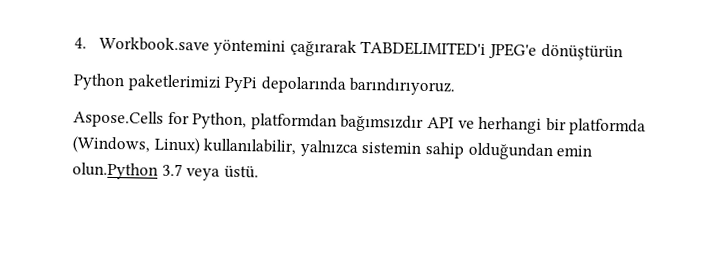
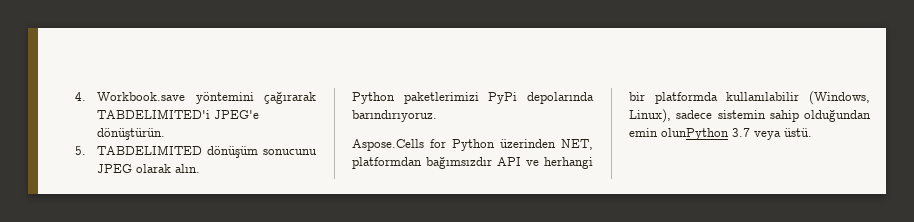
- 4. Workbook.save yöntemini çağırarak TABDELIMITED'i JPEG'e dönüştürün
+ 4. Workbook.save yöntemini çağırarak TABDELIMITED'i JPEG'e dönüştürün.
+ 5. TABDELIMITED dönüşüm sonucunu JPEG olarak alın.
- Aspose.Cells for Python, platformdan bağımsızdır API ve herhangi bir platformda (Windows, Linux) kullanılabilir, yalnızca sistemin sahip olduğundan emin olun.Python 3.7 veya üstü.
+ Aspose.Cells for Python üzerinden NET, platformdan bağımsızdır API ve herhangi bir platformda kullanılabilir (Windows, Linux), sadece sistemin sahip olduğundan emin olunPython 3.7 veya üstü.

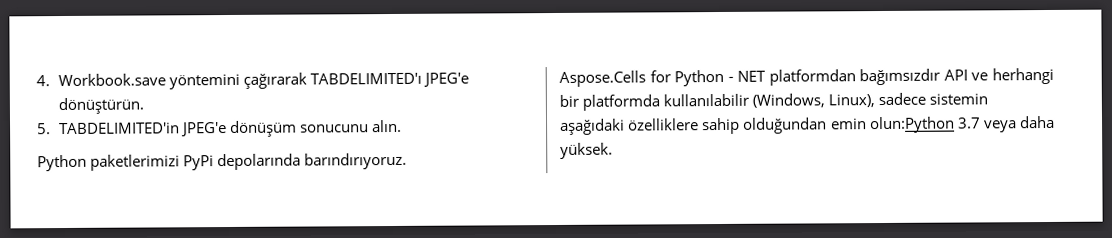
- 4. Workbook.save yöntemini çağırarak TABDELIMITED'i JPEG'e dönüştürün.
+ 4. Workbook.save yöntemini çağırarak TABDELIMITED'ı JPEG'e dönüştürün.
- 5. TABDELIMITED dönüşüm sonucunu JPEG olarak alın.
+ 5. TABDELIMITED'in JPEG'e dönüşüm sonucunu alın.
- Aspose.Cells for Python üzerinden NET, platformdan bağımsızdır API ve herhangi bir platformda kullanılabilir (Windows, Linux), sadece sistemin sahip olduğundan emin olunPython 3.7 veya üstü.
+ Aspose.Cells for Python - NET platformdan bağımsızdır API ve herhangi bir platformda kullanılabilir (Windows, Linux), sadece sistemin aşağıdaki özelliklere sahip olduğundan emin olun:Python 3.7 veya daha yüksek.

